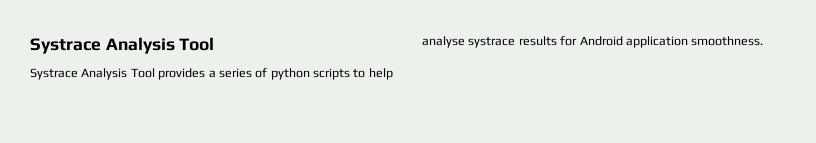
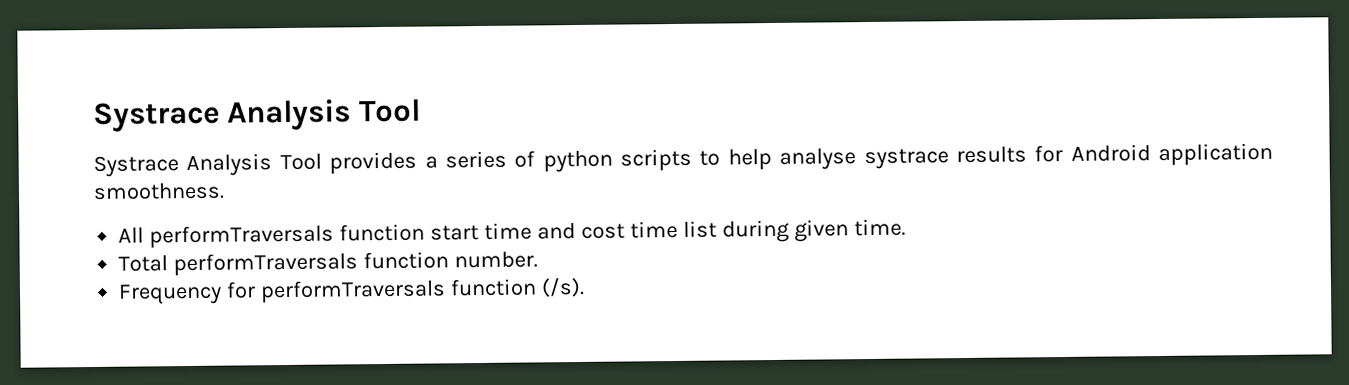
+ All performTraversals function start time and cost time list during given time.
+ Total performTraversals function number.
+ Frequency for performTraversals function (/s).

